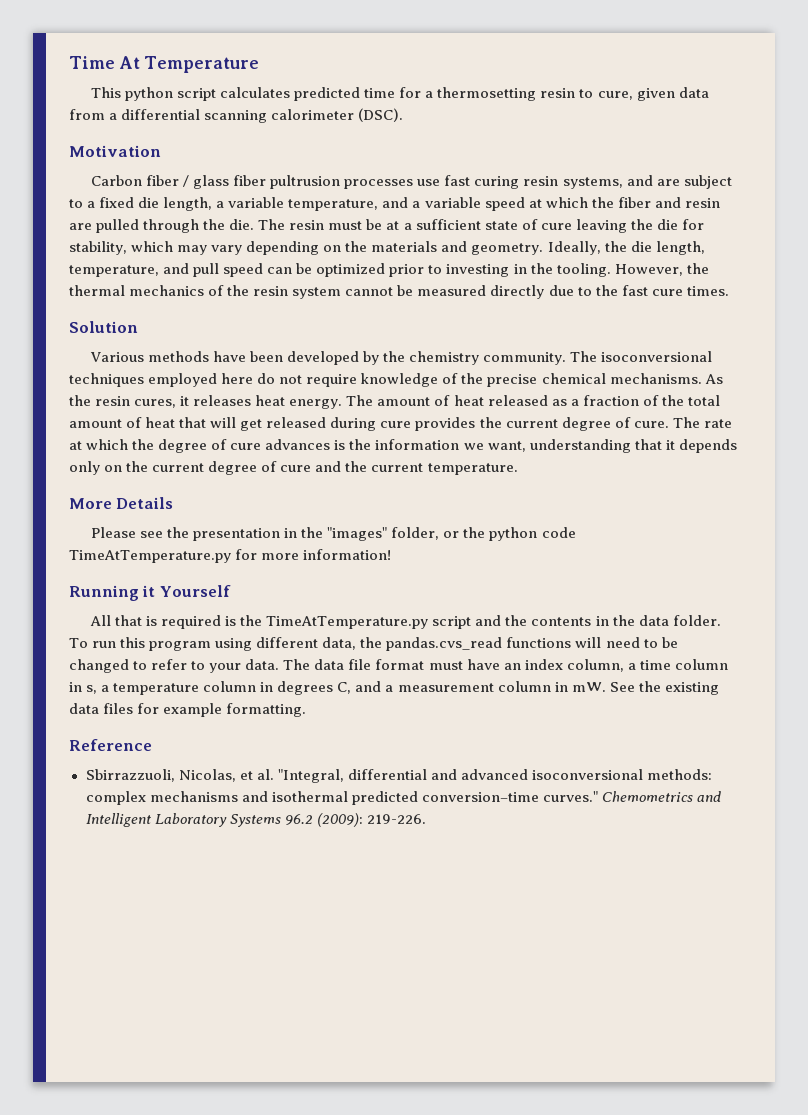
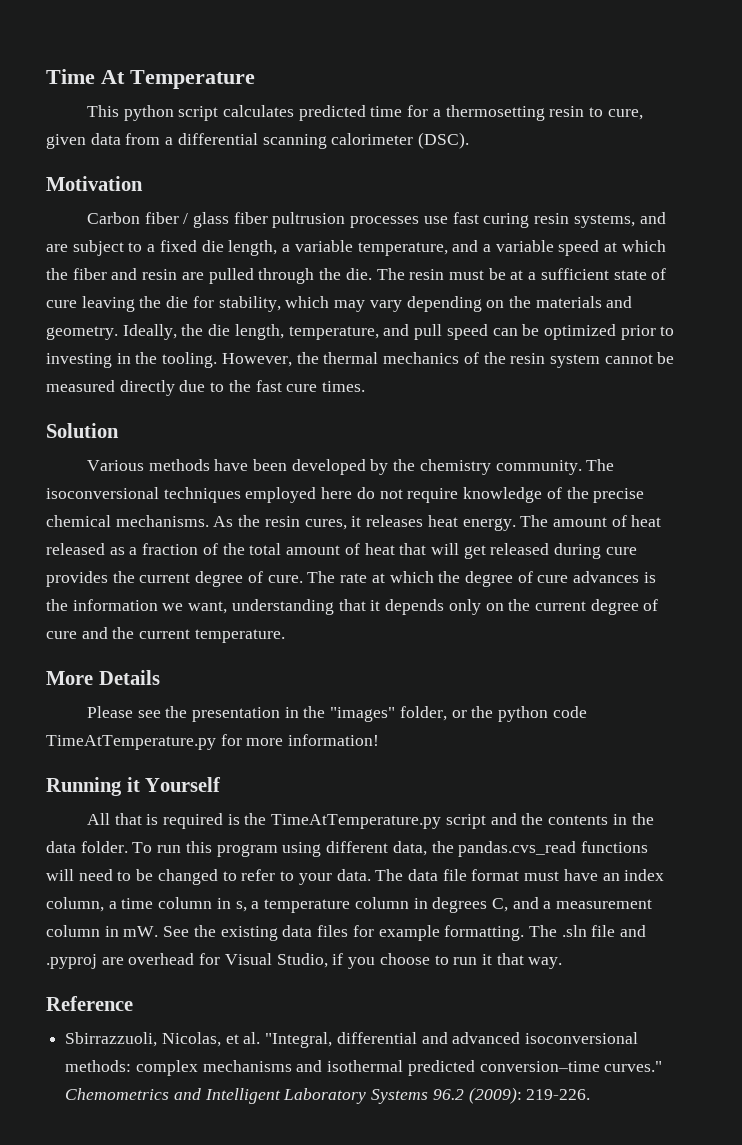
+ The .sln file and .pyproj are overhead for Visual Studio, if you choose to run it that way.

